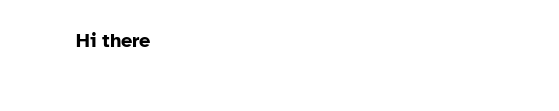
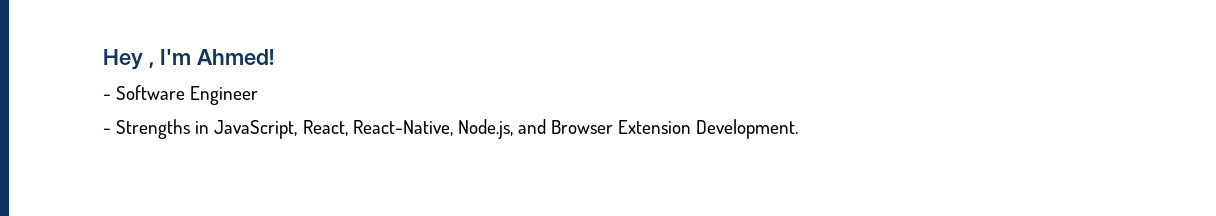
- Hi there
+ Hey , I'm Ahmed!
+ - Software Engineer
+ - Strengths in JavaScript, React, React-Native, Node.js, and Browser Extension Development.

